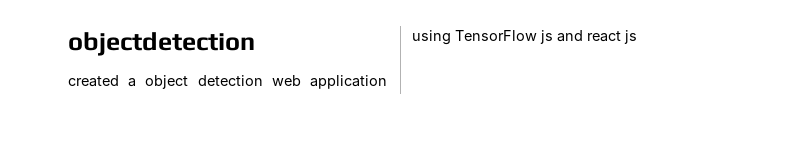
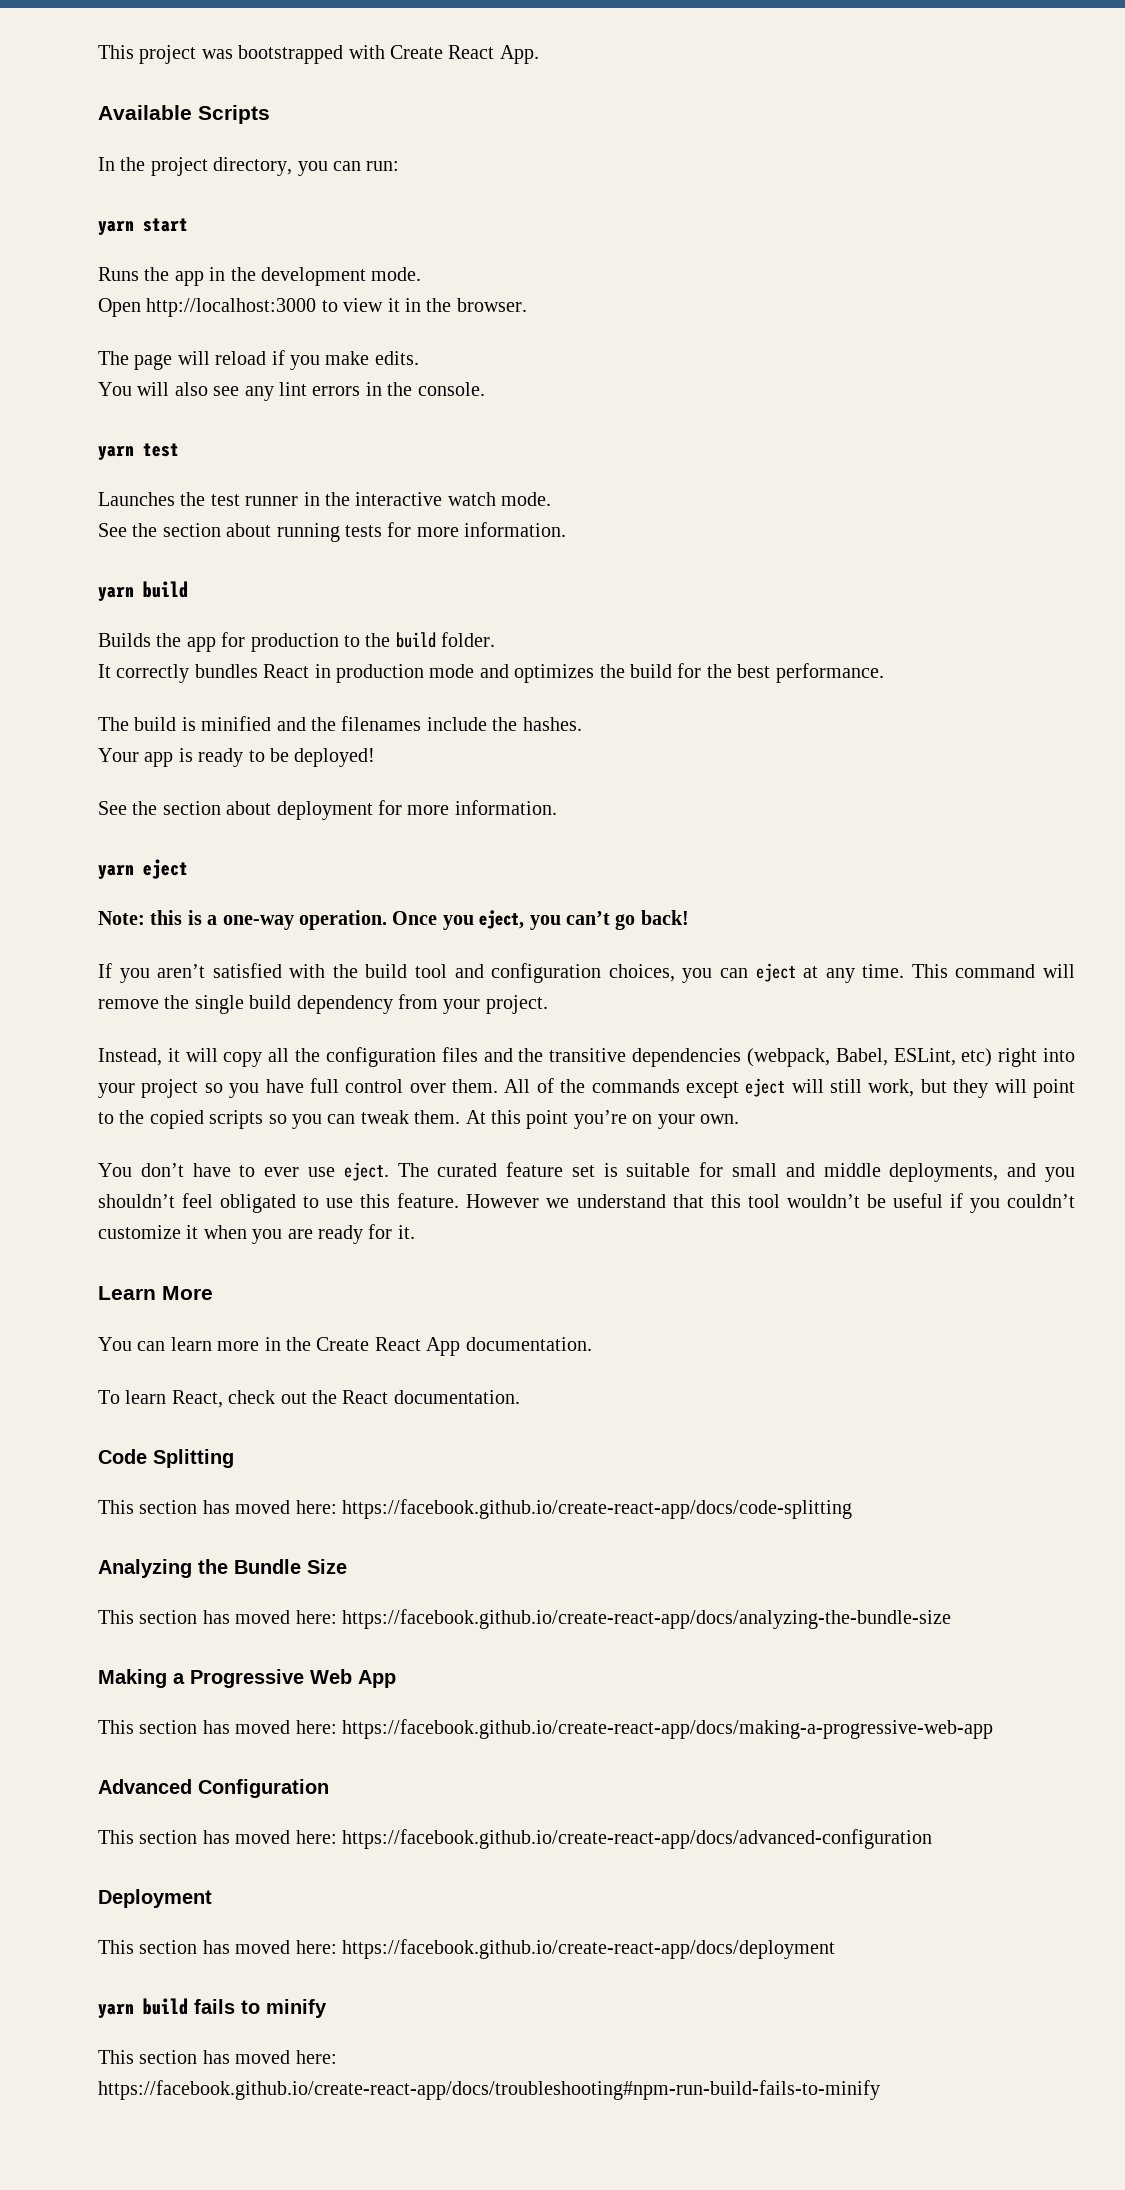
- objectdetection
- created a object detection web application using TensorFlow js and react js
+ This project was bootstrapped with Create React App.
+ Available Scripts
+ In the project directory, you can run:
+ yarn start
+ Runs the app in the development mode.
+ Open http://localhost:3000 to view it in the browser.
+ The page will reload if you make edits.
+ You will also see any lint errors in the console.
+ yarn test
+ Launches the test runner in the interactive watch mode.
+ See the section about running tests for more information.
+ yarn build
+ Builds the app for production to the build folder.
+ It correctly bundles React in production mode and optimizes the build for the best performance.
+ The build is minified and the filenames include the hashes.
+ Your app is ready to be deployed!
+ See the section about deployment for more information.
+ yarn eject
+ Note: this is a one-way operation. Once you eject, you can’t go back!
+ If you aren’t satisfied with the build tool and configuration choices, you can eject at any time. This command will remove the single build dependency from your project.
+ Instead, it will copy all the configuration files and the transitive dependencies (webpack, Babel, ESLint, etc) right into your project so you have full control over them. All of the commands except eject will still work, but they will point to the copied scripts so you can tweak them. At this point you’re on your own.
+ You don’t have to ever use eject. The curated feature set is suitable for small and middle deployments, and you shouldn’t feel obligated to use this feature. However we understand that this tool wouldn’t be useful if you couldn’t customize it when you are ready for it.
+ Learn More
+ You can learn more in the Create React App documentation.
+ To learn React, check out the React documentation.
+ Code Splitting
+ This section has moved here: https://facebook.github.io/create-react-app/docs/code-splitting
+ Analyzing the Bundle Size
+ This section has moved here: https://facebook.github.io/create-react-app/docs/analyzing-the-bundle-size
+ Making a Progressive Web App
+ This section has moved here: https://facebook.github.io/create-react-app/docs/making-a-progressive-web-app
+ Advanced Configuration
+ This section has moved here: https://facebook.github.io/create-react-app/docs/advanced-configuration
+ Deployment
+ This section has moved here: https://facebook.github.io/create-react-app/docs/deployment
+ yarn build fails to minify
+ This section has moved here: https://facebook.github.io/create-react-app/docs/troubleshooting#npm-run-build-fails-to-minify

